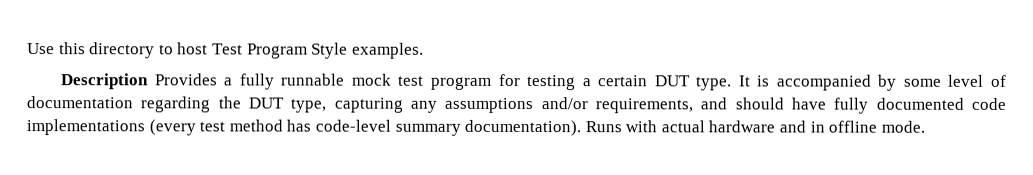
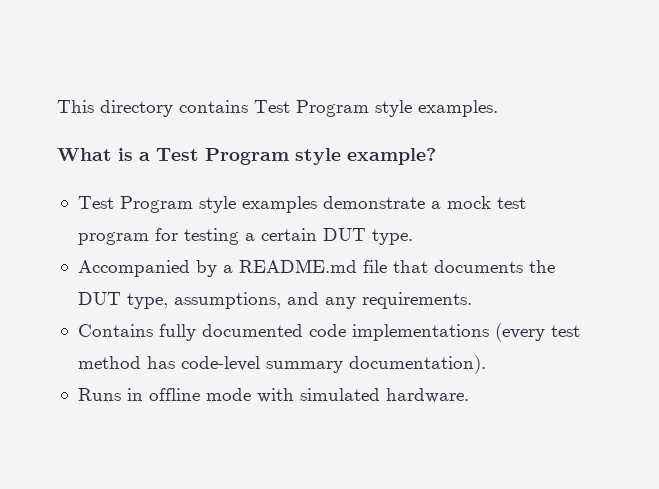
- Use this directory to host Test Program Style examples.
+ This directory contains Test Program style examples.
- Description Provides a fully runnable mock test program for testing a certain DUT type. It is accompanied by some level of documentation regarding the DUT type, capturing any assumptions and/or requirements, and should have fully documented code implementations (every test method has code-level summary documentation). Runs with actual hardware and in offline mode.
+ What is a Test Program style example?
+ Test Program style examples demonstrate a mock test program for testing a certain DUT type.
+ Accompanied by a README.md file that documents the DUT type, assumptions, and any requirements.
+ Contains fully documented code implementations (every test method has code-level summary documentation).
+ Runs in offline mode with simulated hardware.

